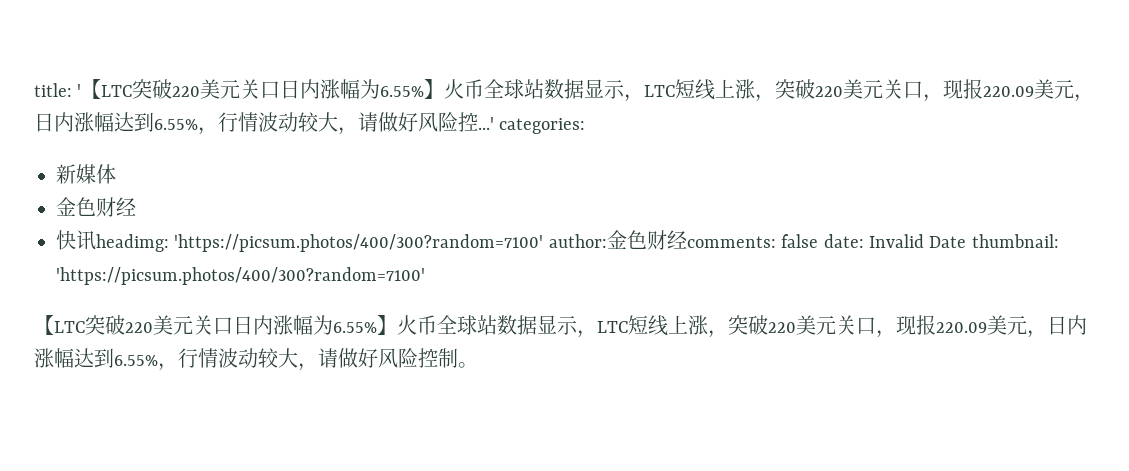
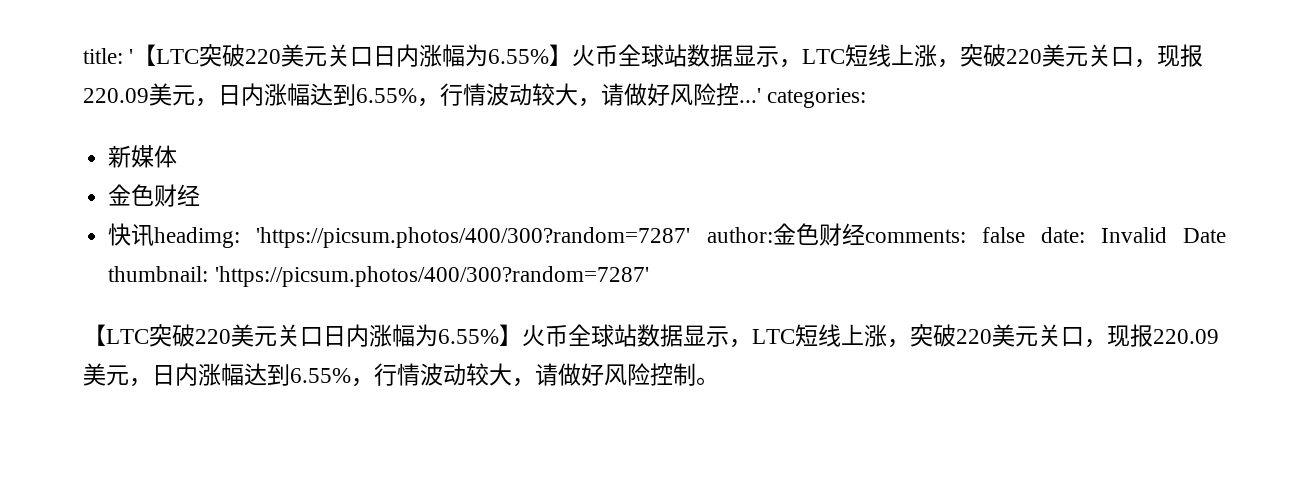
- 快讯headimg: 'https://picsum.photos/400/300?random=7100' author:金色财经comments: false date: Invalid Date thumbnail: 'https://picsum.photos/400/300?random=7100'
+ 快讯headimg: 'https://picsum.photos/400/300?random=7287' author:金色财经comments: false date: Invalid Date thumbnail: 'https://picsum.photos/400/300?random=7287'

